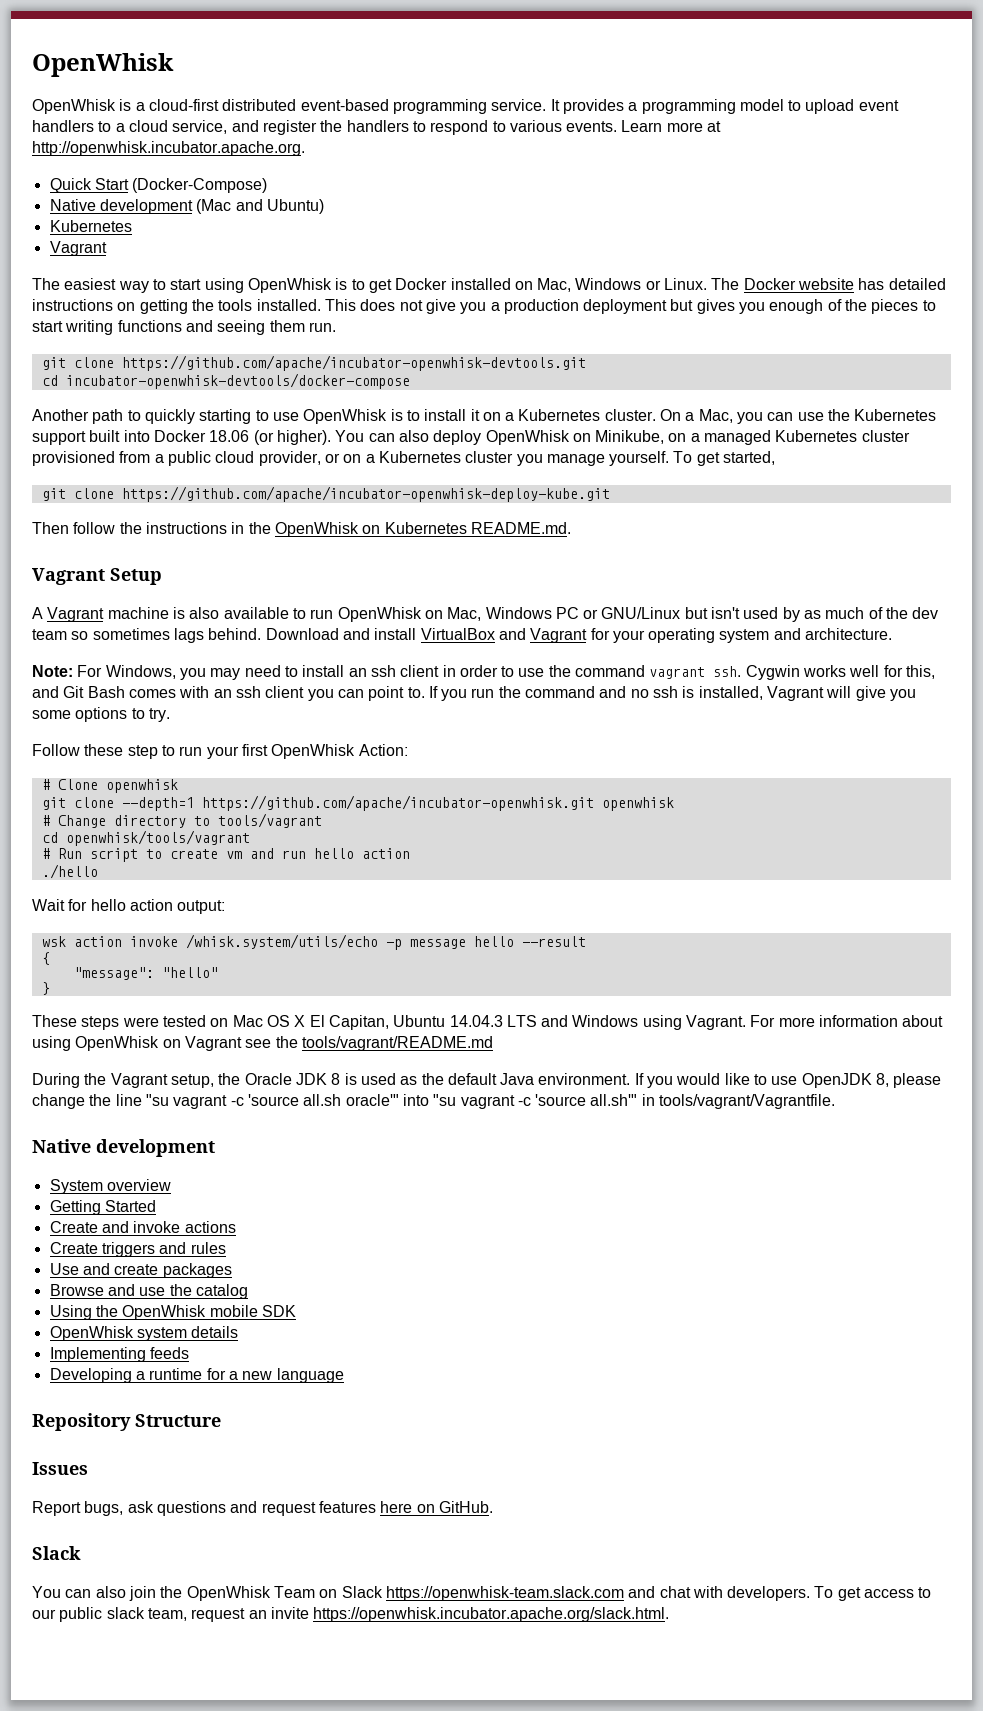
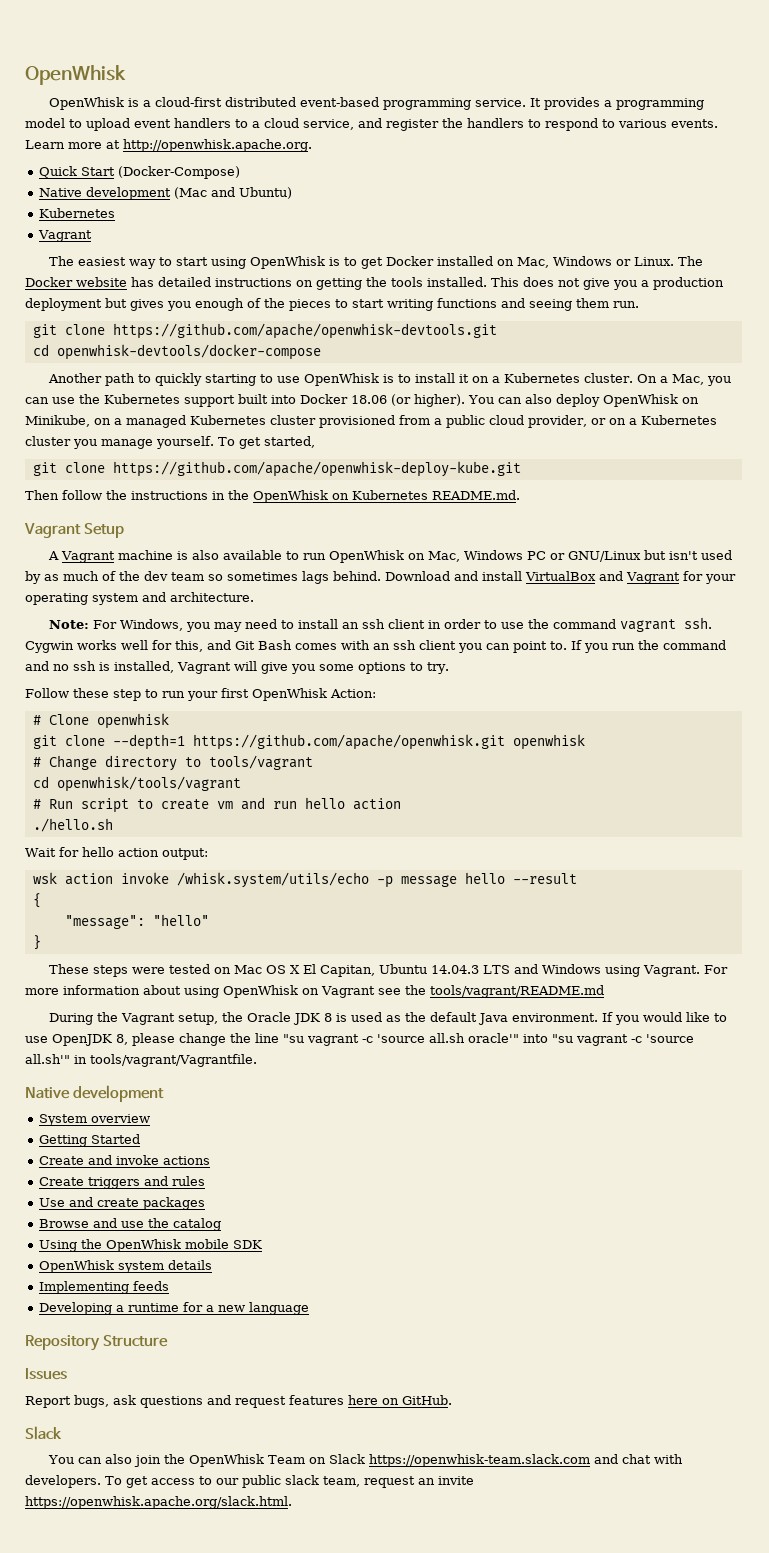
- Learn more at http://openwhisk.incubator.apache.org.
+ Learn more at http://openwhisk.apache.org.
- git clone https://github.com/apache/incubator-openwhisk-devtools.git
- cd incubator-openwhisk-devtools/docker-compose
+ git clone https://github.com/apache/openwhisk-devtools.git
+ cd openwhisk-devtools/docker-compose
- git clone https://github.com/apache/incubator-openwhisk-deploy-kube.git
+ git clone https://github.com/apache/openwhisk-deploy-kube.git
- git clone --depth=1 https://github.com/apache/incubator-openwhisk.git openwhisk
+ git clone --depth=1 https://github.com/apache/openwhisk.git openwhisk
- ./hello
+ ./hello.sh
- To get access to our public slack team, request an invite https://openwhisk.incubator.apache.org/slack.html.
+ To get access to our public slack team, request an invite https://openwhisk.apache.org/slack.html.

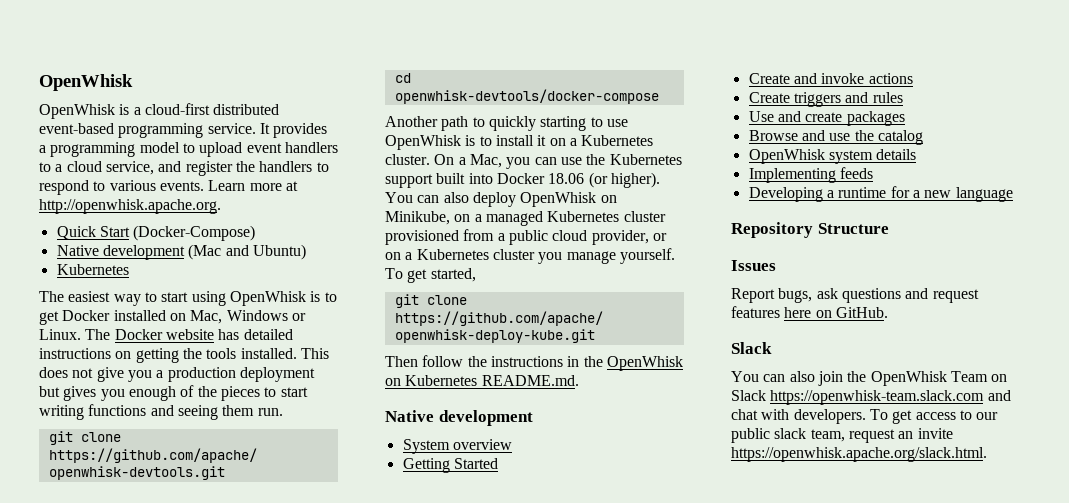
  Native development (Mac and Ubuntu)
  Kubernetes
- Vagrant
- Vagrant Setup
- A Vagrant machine is also available to run OpenWhisk on Mac, Windows PC or GNU/Linux but isn't used by as much of the dev team so sometimes lags behind. Download and install VirtualBox and Vagrant for your operating system and architecture.
- Note: For Windows, you may need to install an ssh client in order to use the command vagrant ssh. Cygwin works well for this, and Git Bash comes with an ssh client you can point to. If you run the command and no ssh is installed, Vagrant will give you some options to try.
- Follow these step to run your first OpenWhisk Action:
- # Clone openwhisk
- git clone --depth=1 https://github.com/apache/openwhisk.git openwhisk
- # Change directory to tools/vagrant
- cd openwhisk/tools/vagrant
- # Run script to create vm and run hello action
- ./hello.sh
- Wait for hello action output:
- wsk action invoke /whisk.system/utils/echo -p message hello --result
- {
- "message": "hello"
- }
- These steps were tested on Mac OS X El Capitan, Ubuntu 14.04.3 LTS and Windows using Vagrant. For more information about using OpenWhisk on Vagrant see the tools/vagrant/README.md
- During the Vagrant setup, the Oracle JDK 8 is used as the default Java environment. If you would like to use OpenJDK 8, please change the line "su vagrant -c 'source all.sh oracle'" into "su vagrant -c 'source all.sh'" in tools/vagrant/Vagrantfile.
- Using the OpenWhisk mobile SDK

